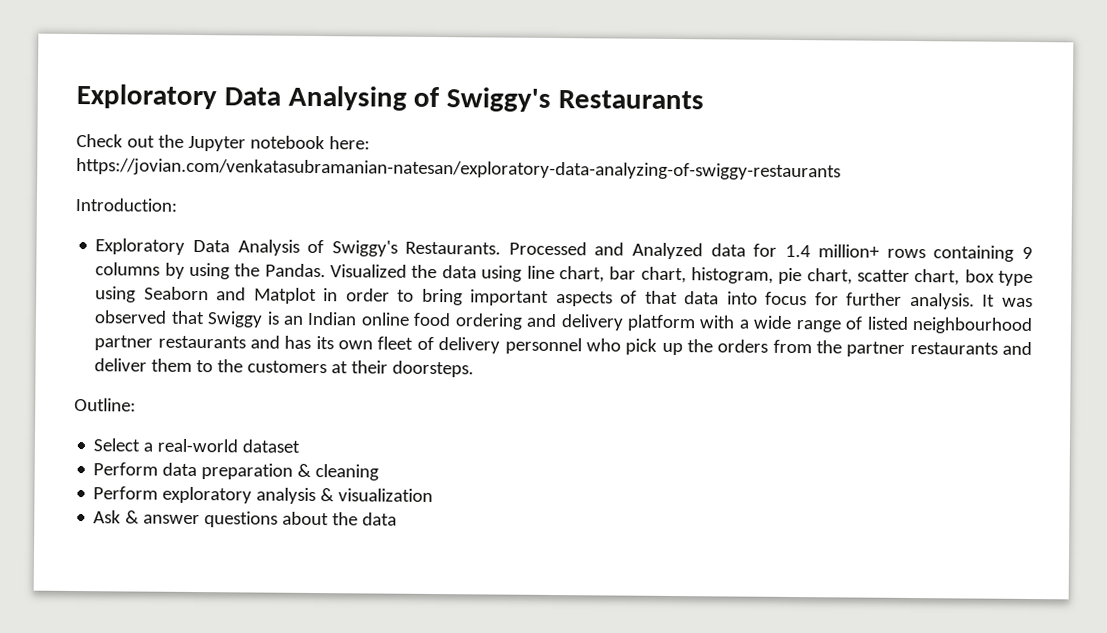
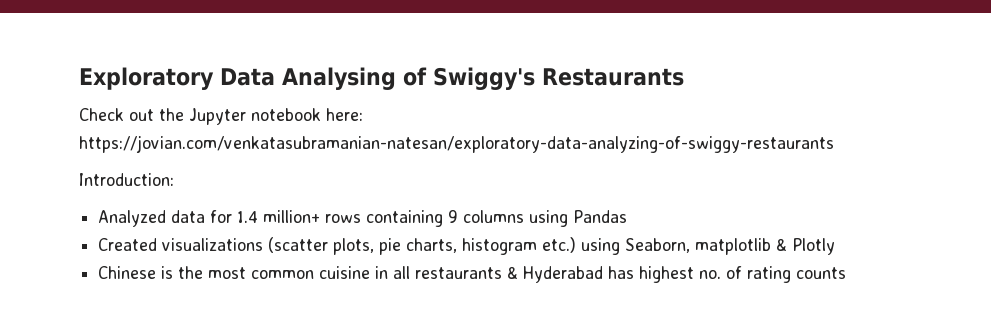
- Exploratory Data Analysis of Swiggy's Restaurants. Processed and Analyzed data for 1.4 million+ rows containing 9 columns by using the Pandas. Visualized the data using line chart, bar chart, histogram, pie chart, scatter chart, box type using Seaborn and Matplot in order to bring important aspects of that data into focus for further analysis. It was observed that Swiggy is an Indian online food ordering and delivery platform with a wide range of listed neighbourhood partner restaurants and has its own fleet of delivery personnel who pick up the orders from the partner restaurants and deliver them to the customers at their doorsteps.
- Outline:
- Select a real-world dataset
- Perform data preparation & cleaning
- Perform exploratory analysis & visualization
- Ask & answer questions about the data
+ Analyzed data for 1.4 million+ rows containing 9 columns using Pandas
+ Created visualizations (scatter plots, pie charts, histogram etc.) using Seaborn, matplotlib & Plotly
+ Chinese is the most common cuisine in all restaurants & Hyderabad has highest no. of rating counts

